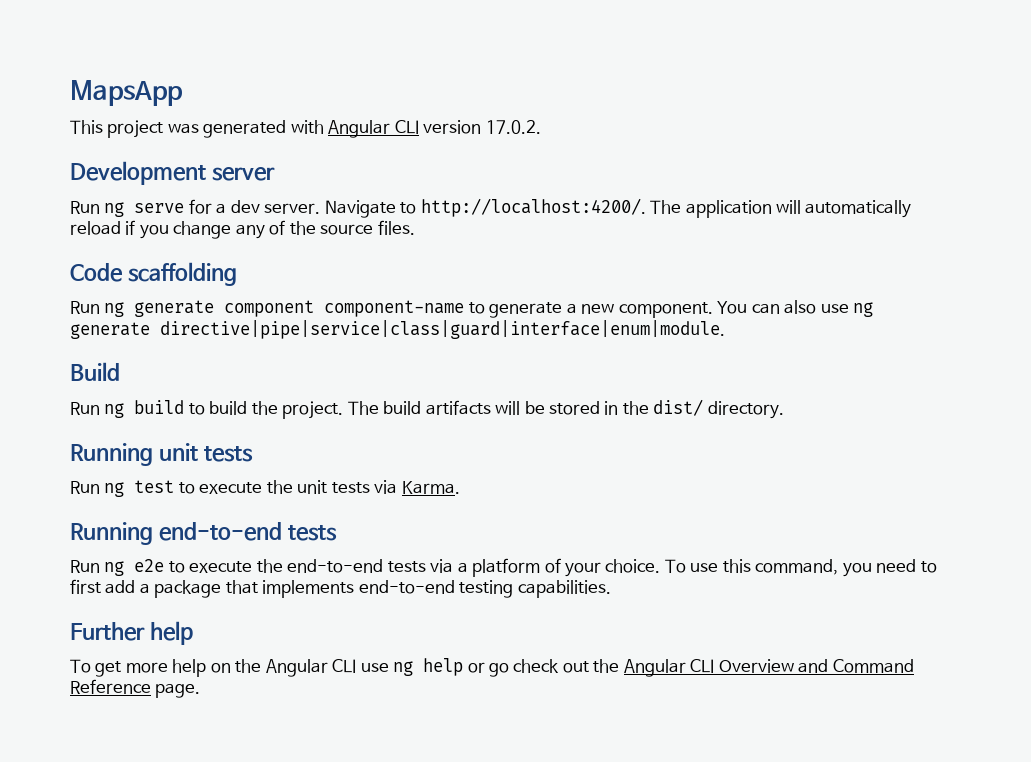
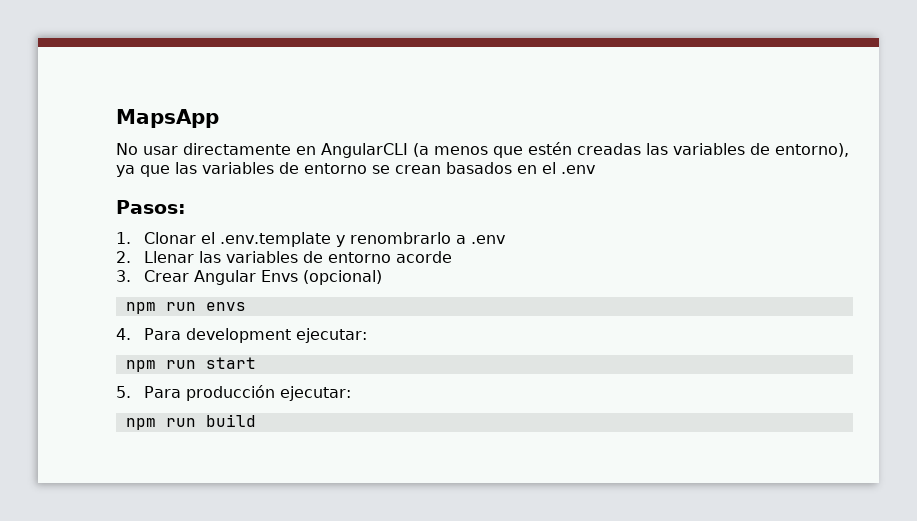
- This project was generated with Angular CLI version 17.0.2.
- Development server
- Run ng serve for a dev server. Navigate to http://localhost:4200/. The application will automatically reload if you change any of the source files.
- Code scaffolding
- Run ng generate component component-name to generate a new component. You can also use ng generate directive|pipe|service|class|guard|interface|enum|module.
- Build
- Run ng build to build the project. The build artifacts will be stored in the dist/ directory.
- Running unit tests
- Run ng test to execute the unit tests via Karma.
- Running end-to-end tests
- Run ng e2e to execute the end-to-end tests via a platform of your choice. To use this command, you need to first add a package that implements end-to-end testing capabilities.
- Further help
- To get more help on the Angular CLI use ng help or go check out the Angular CLI Overview and Command Reference page.
+ No usar directamente en AngularCLI (a menos que estén creadas las variables de entorno), ya que las variables de entorno se crean basados en el .env
+ Pasos:
+ 1. Clonar el .env.template y renombrarlo a .env
+ 2. Llenar las variables de entorno acorde
+ 3. Crear Angular Envs (opcional)
+ npm run envs
+ 4. Para development ejecutar:
+ npm run start
+ 5. Para producción ejecutar:
+ npm run build

